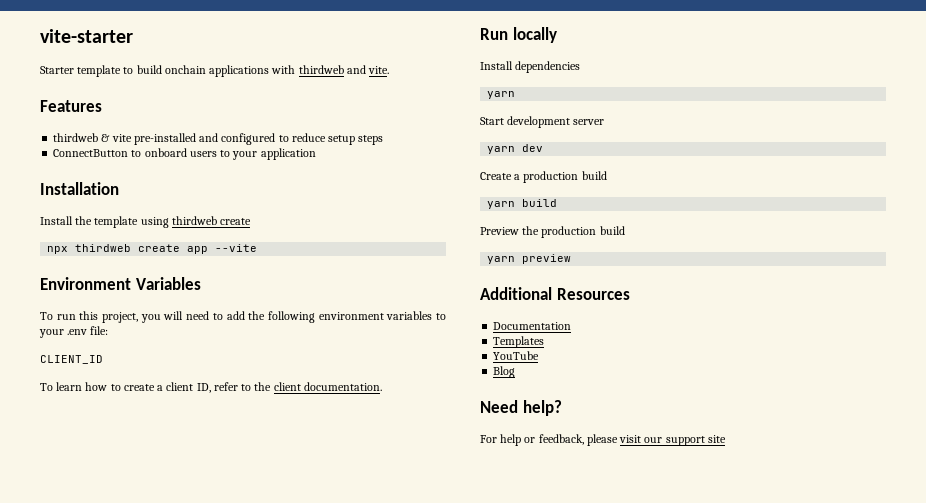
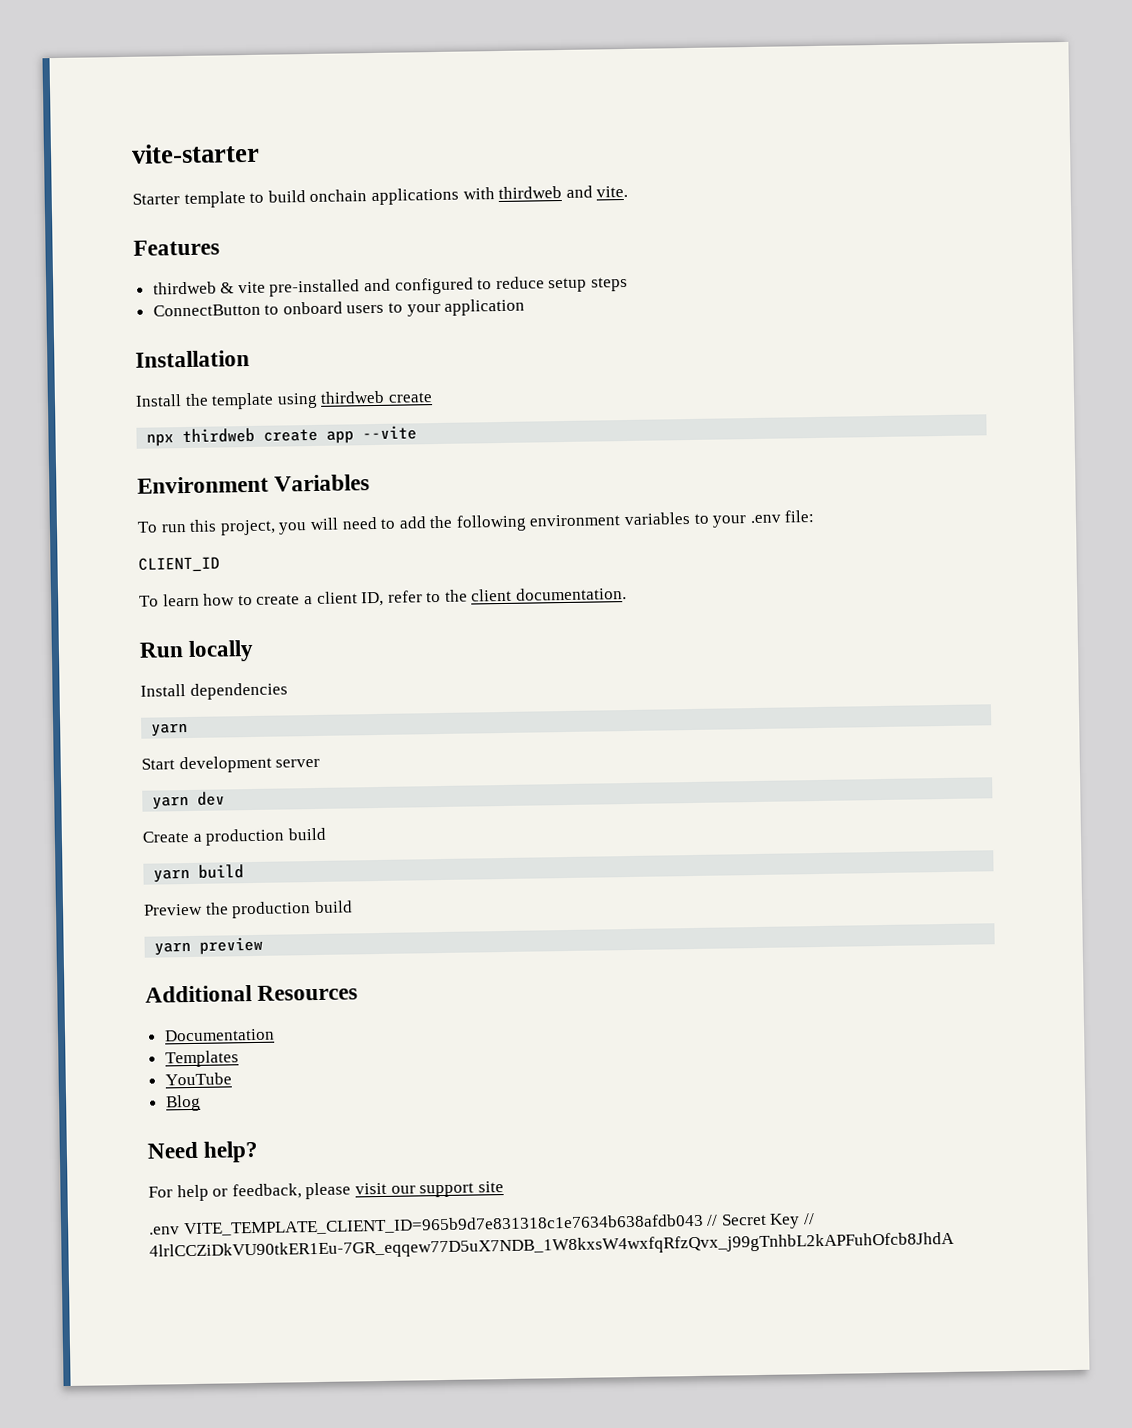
+ .env VITE_TEMPLATE_CLIENT_ID=965b9d7e831318c1e7634b638afdb043 // Secret Key // 4lrlCCZiDkVU90tkER1Eu-7GR_eqqew77D5uX7NDB_1W8kxsW4wxfqRfzQvx_j99gTnhbL2kAPFuhOfcb8JhdA

